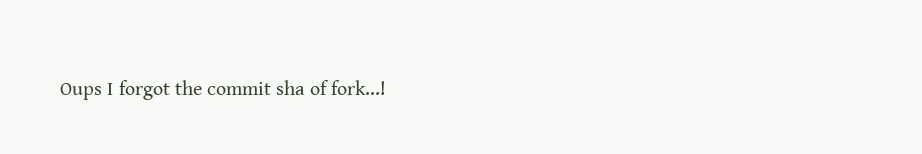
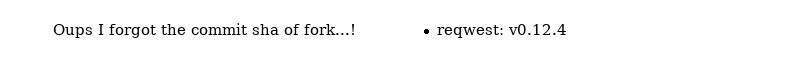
+ reqwest: v0.12.4

